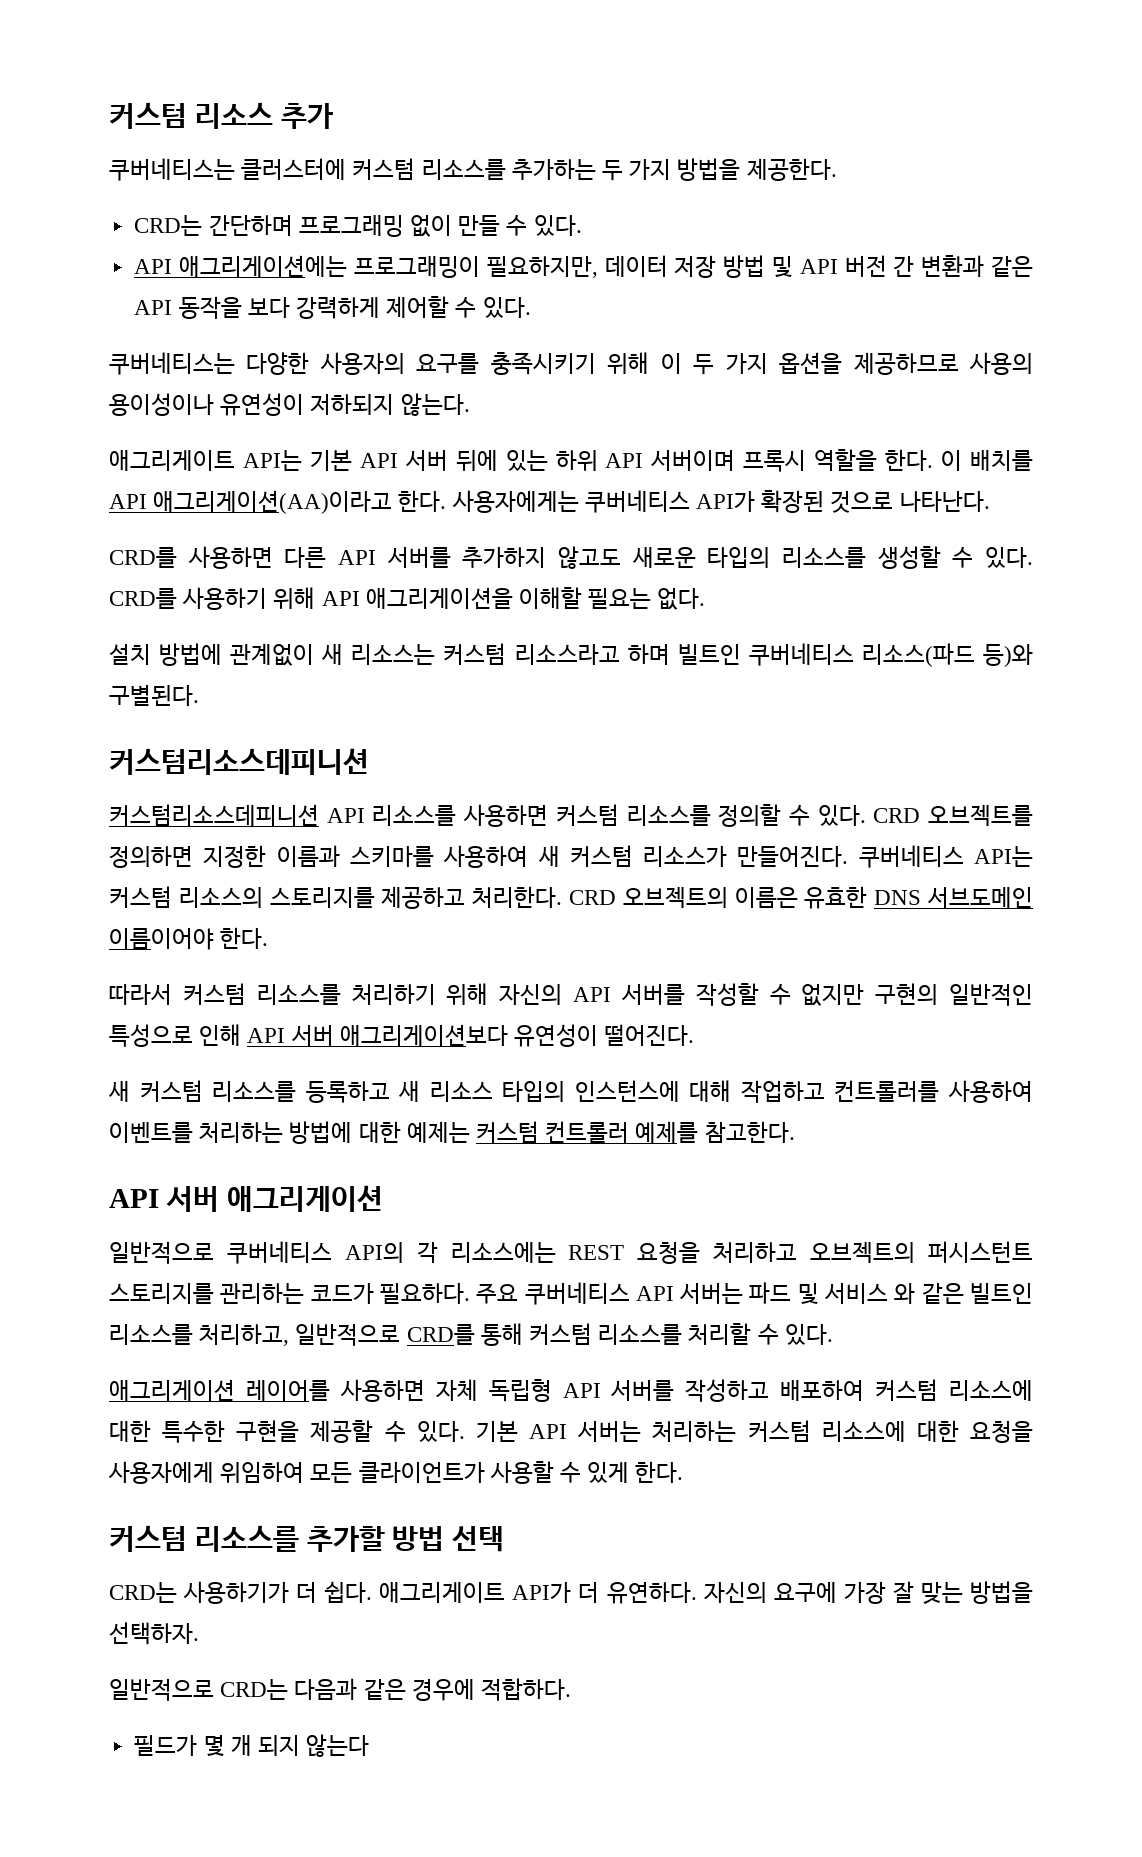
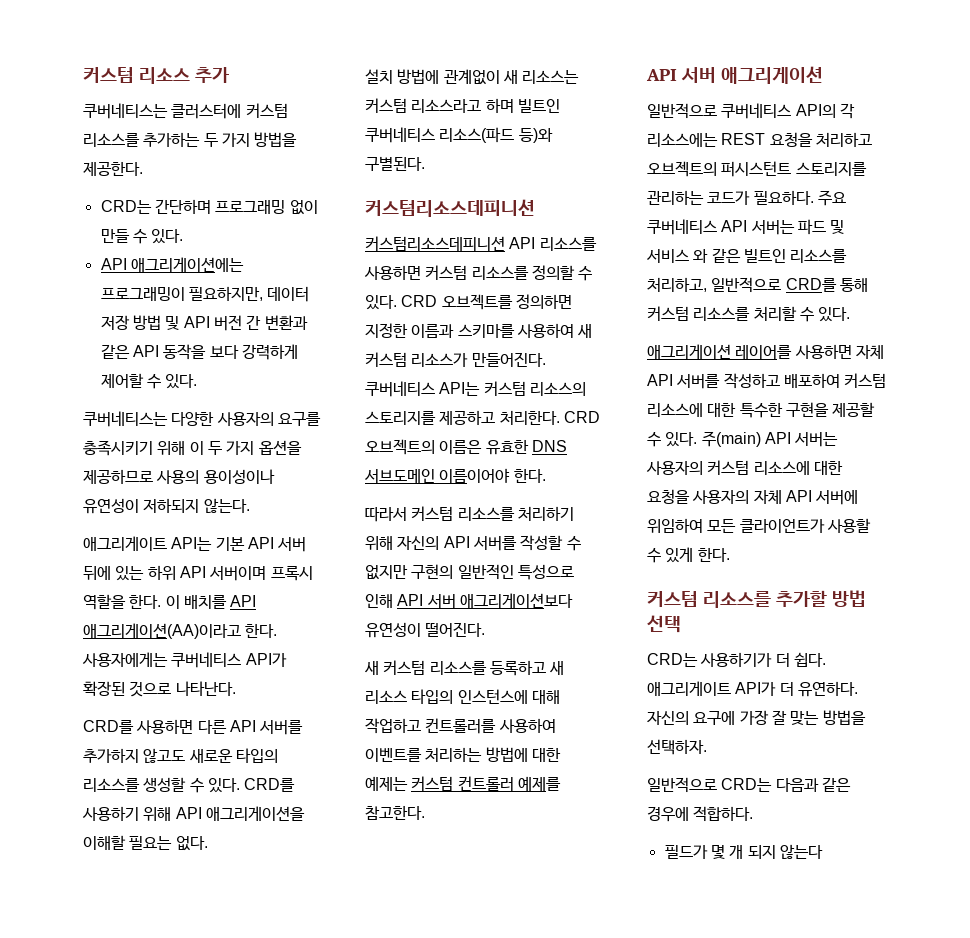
- 애그리게이션 레이어를 사용하면 자체 독립형 API 서버를 작성하고 배포하여 커스텀 리소스에 대한 특수한 구현을 제공할 수 있다.
+ 애그리게이션 레이어를 사용하면 자체 API 서버를 작성하고 배포하여 커스텀 리소스에 대한 특수한 구현을 제공할 수 있다.
- 기본 API 서버는 처리하는 커스텀 리소스에 대한 요청을 사용자에게 위임하여 모든 클라이언트가 사용할 수 있게 한다.
+ 주(main) API 서버는 사용자의 커스텀 리소스에 대한 요청을 사용자의 자체 API 서버에 위임하여 모든 클라이언트가 사용할 수 있게 한다.

